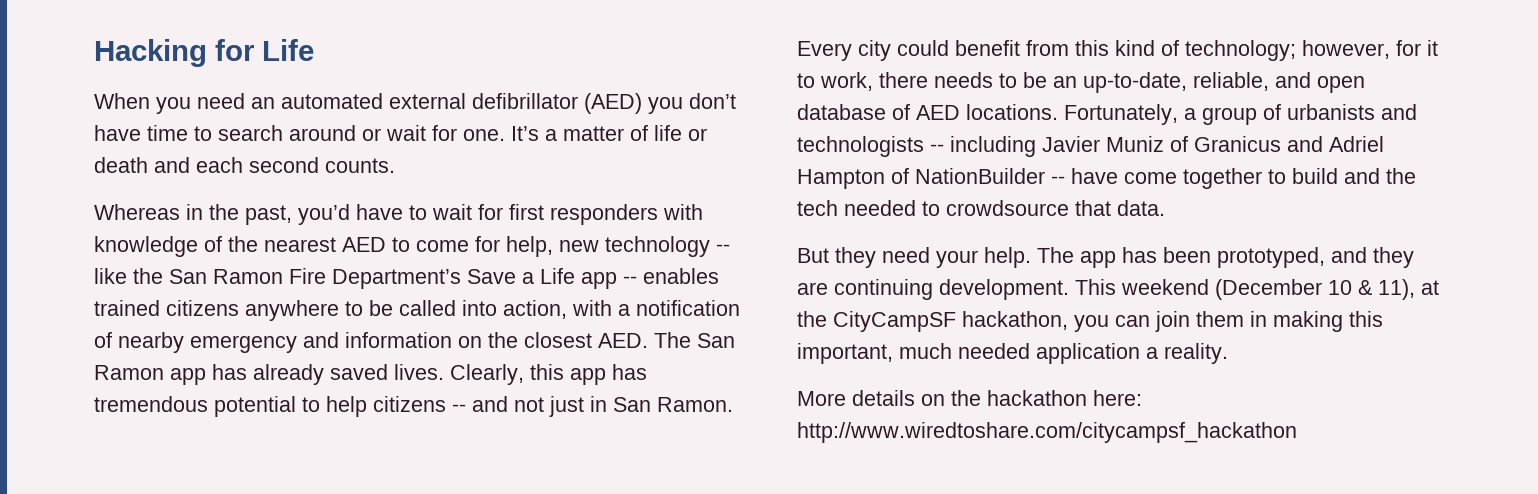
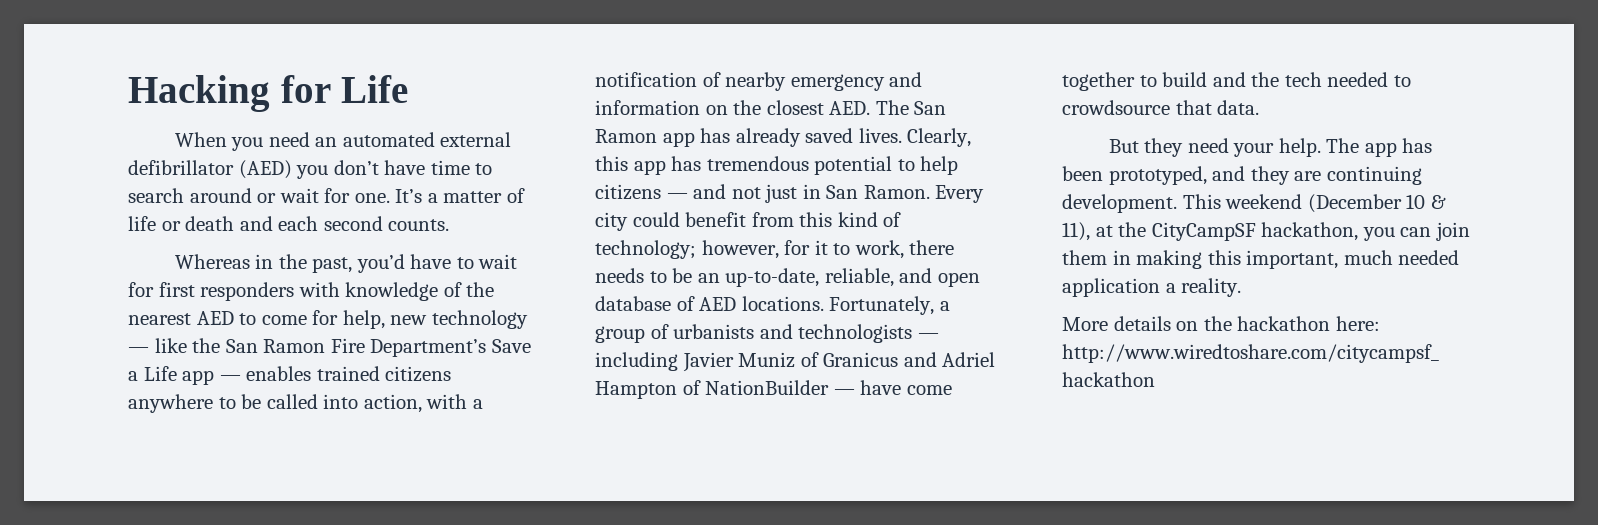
- Whereas in the past, you’d have to wait for first responders with knowledge of the nearest AED to come for help, new technology -- like the San Ramon Fire Department’s Save a Life app -- enables trained citizens anywhere to be called into action, with a notification of nearby emergency and information on the closest AED. The San Ramon app has already saved lives.
+ Whereas in the past, you’d have to wait for first responders with knowledge of the nearest AED to come for help, new technology — like the San Ramon Fire Department’s Save a Life app — enables trained citizens anywhere to be called into action, with a notification of nearby emergency and information on the closest AED. The San Ramon app has already saved lives.
- Clearly, this app has tremendous potential to help citizens -- and not just in San Ramon.
+ Clearly, this app has tremendous potential to help citizens — and not just in San Ramon.
- Fortunately, a group of urbanists and technologists -- including Javier Muniz of Granicus and Adriel Hampton of NationBuilder -- have come together to build and the tech needed to crowdsource that data.
+ Fortunately, a group of urbanists and technologists — including Javier Muniz of Granicus and Adriel Hampton of NationBuilder — have come together to build and the tech needed to crowdsource that data.

